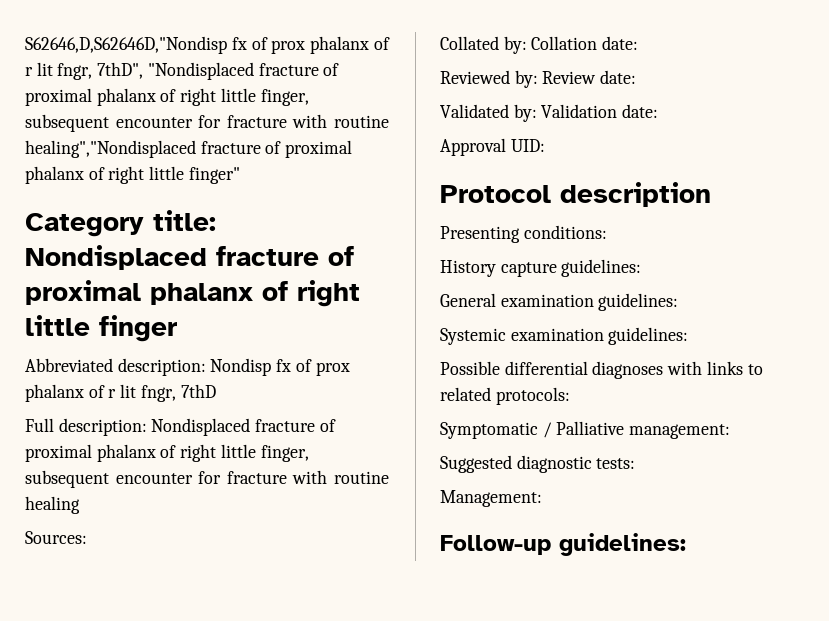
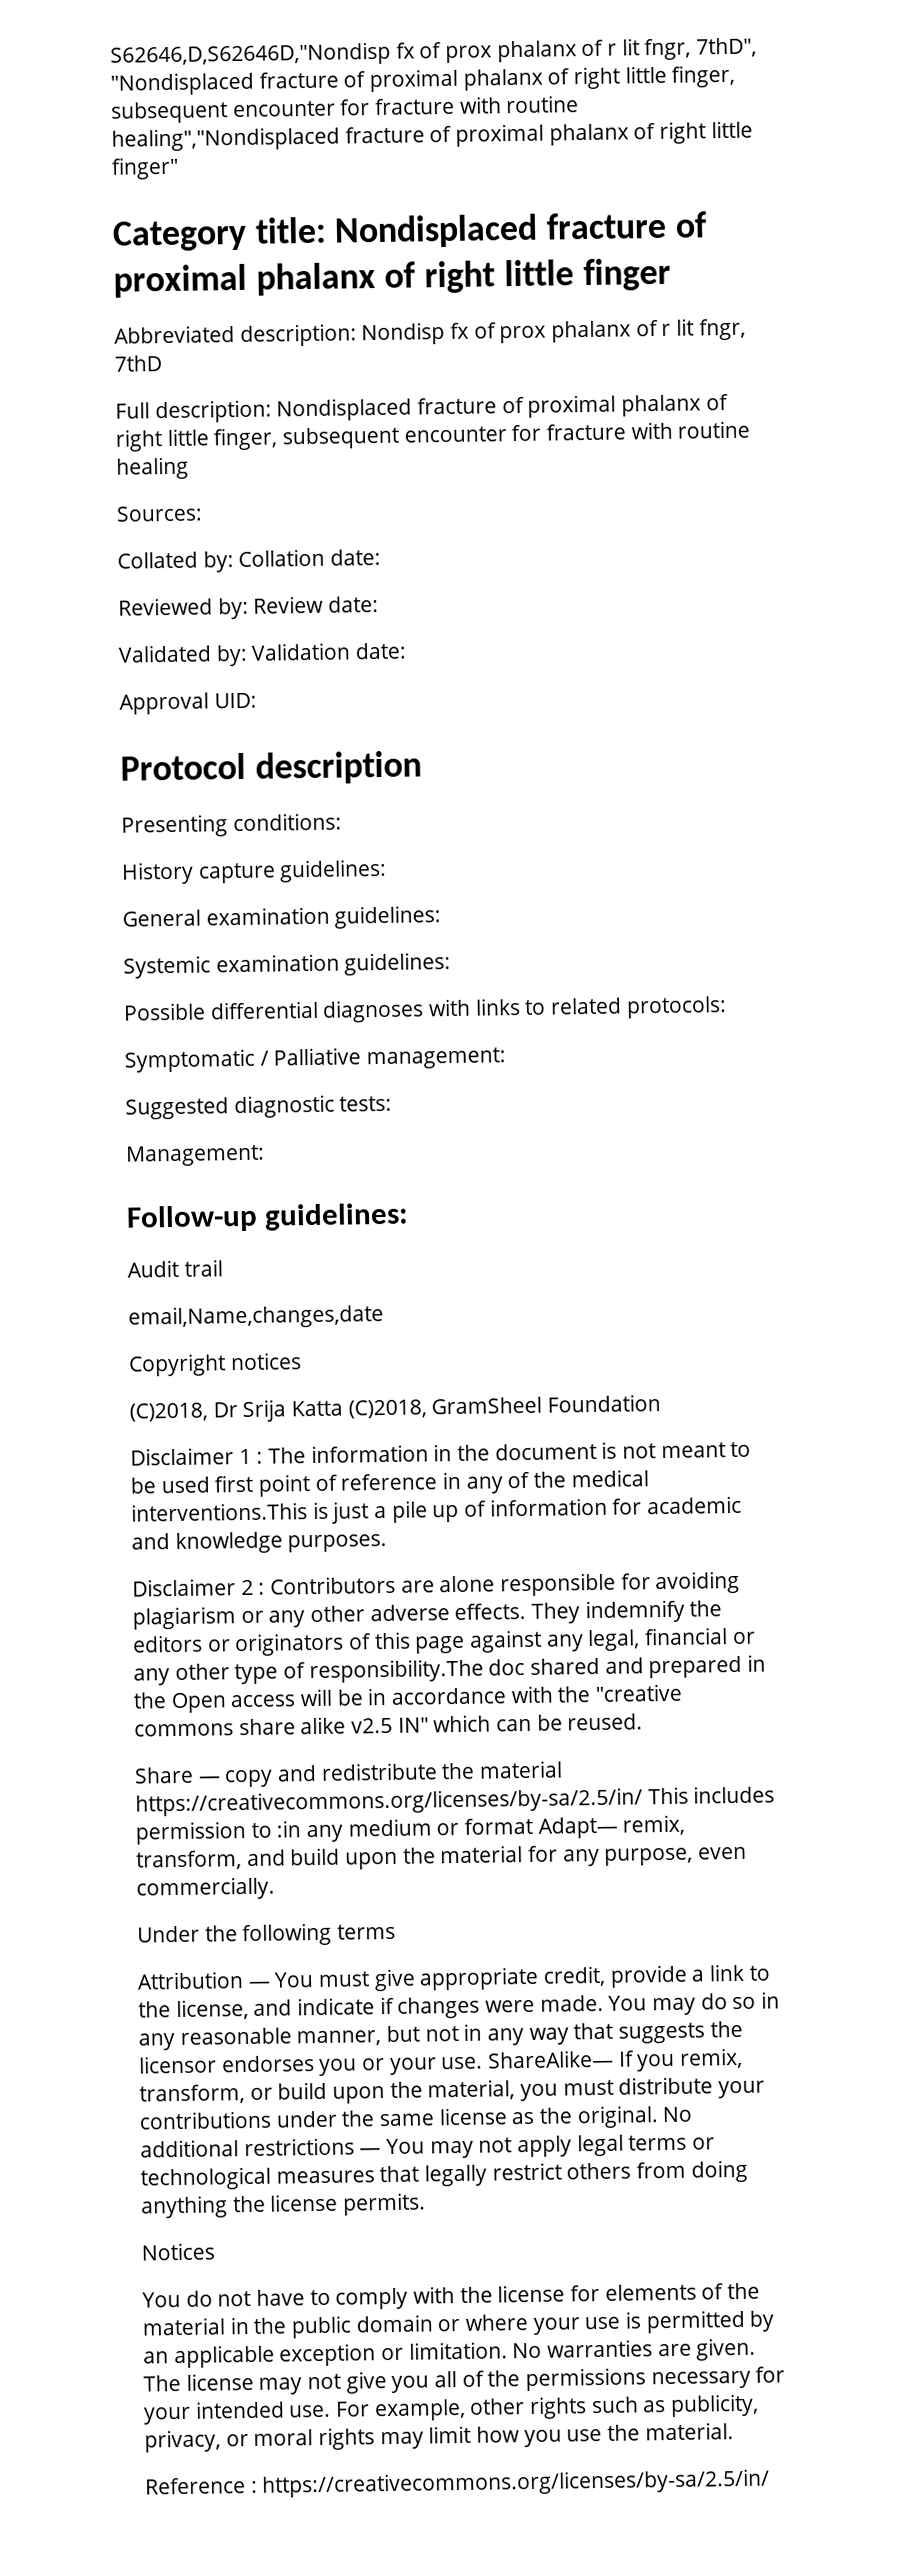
+ Audit trail
+ email,Name,changes,date
+ Copyright notices
+ (C)2018, Dr Srija Katta (C)2018, GramSheel Foundation
+ Disclaimer 1 : The information in the document is not meant to be used first point of reference in any of the medical interventions.This is just a pile up of information for academic and knowledge purposes.
+ Disclaimer 2 : Contributors are alone responsible for avoiding plagiarism or any other adverse effects. They indemnify the editors or originators of this page against any legal, financial or any other type of responsibility.The doc shared and prepared in the Open access will be in accordance with the "creative commons share alike v2.5 IN" which can be reused.
+ Share — copy and redistribute the material https://creativecommons.org/licenses/by-sa/2.5/in/ This includes permission to :in any medium or format Adapt— remix, transform, and build upon the material for any purpose, even commercially.
+ Under the following terms
+ Attribution — You must give appropriate credit, provide a link to the license, and indicate if changes were made. You may do so in any reasonable manner, but not in any way that suggests the licensor endorses you or your use. ShareAlike— If you remix, transform, or build upon the material, you must distribute your contributions under the same license as the original. No additional restrictions — You may not apply legal terms or technological measures that legally restrict others from doing anything the license permits.
+ Notices
+ You do not have to comply with the license for elements of the material in the public domain or where your use is permitted by an applicable exception or limitation. No warranties are given. The license may not give you all of the permissions necessary for your intended use. For example, other rights such as publicity, privacy, or moral rights may limit how you use the material.
+ Reference : https://creativecommons.org/licenses/by-sa/2.5/in/

